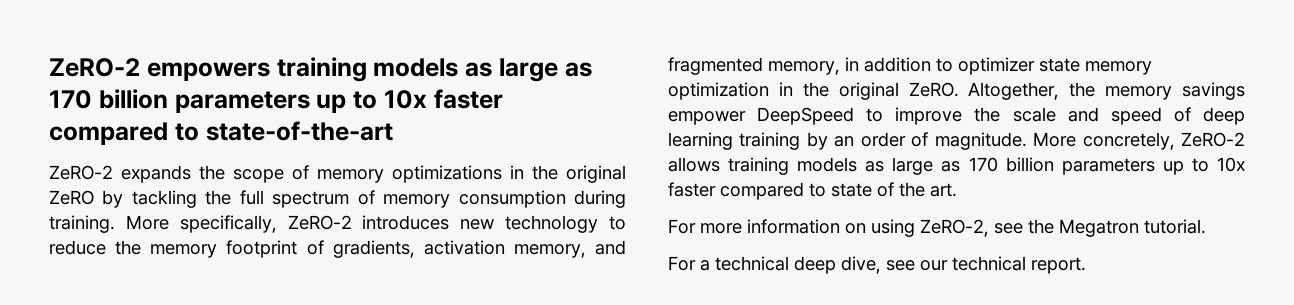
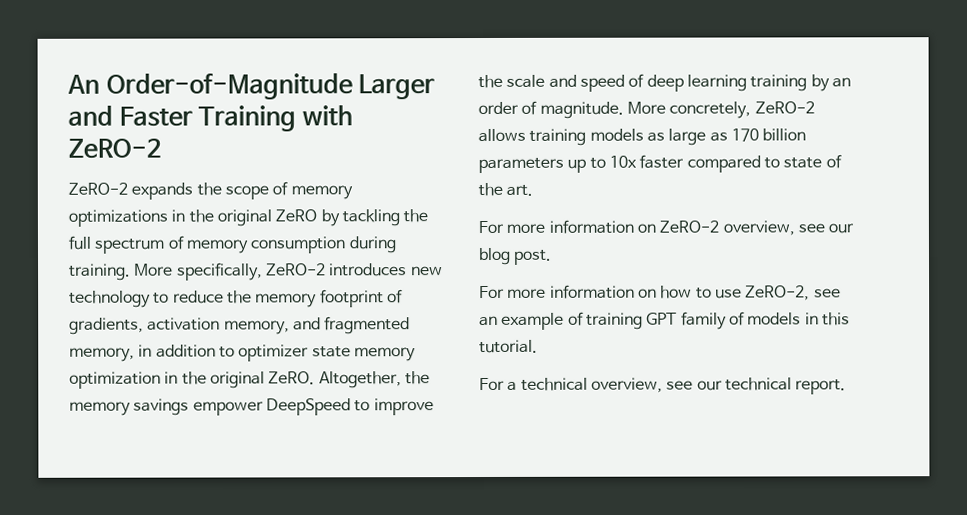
- ZeRO-2 empowers training models as large as 170 billion parameters up to 10x faster compared to state-of-the-art
+ An Order-of-Magnitude Larger and Faster Training with ZeRO-2
- For more information on using ZeRO-2, see the Megatron tutorial.
+ For more information on ZeRO-2 overview, see our blog post.
+ For more information on how to use ZeRO-2, see an example of training GPT family of models in this tutorial.
- For a technical deep dive, see our technical report.
+ For a technical overview, see our technical report.

